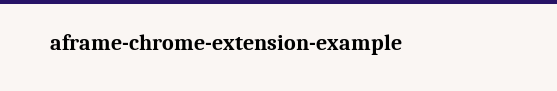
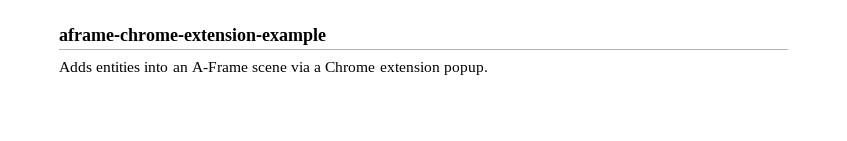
+ Adds entities into an A-Frame scene via a Chrome extension popup.

